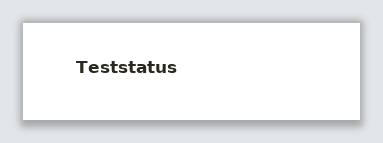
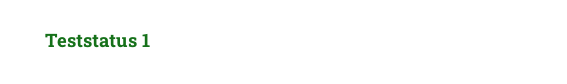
- Teststatus
+ Teststatus 1

